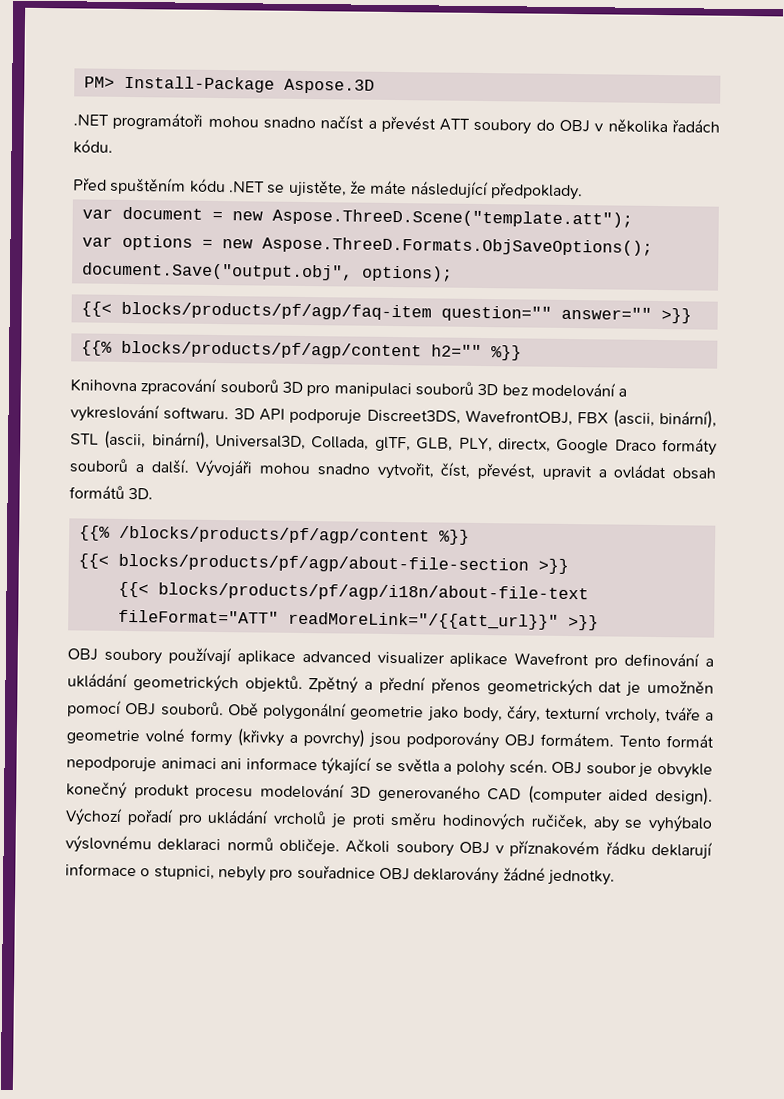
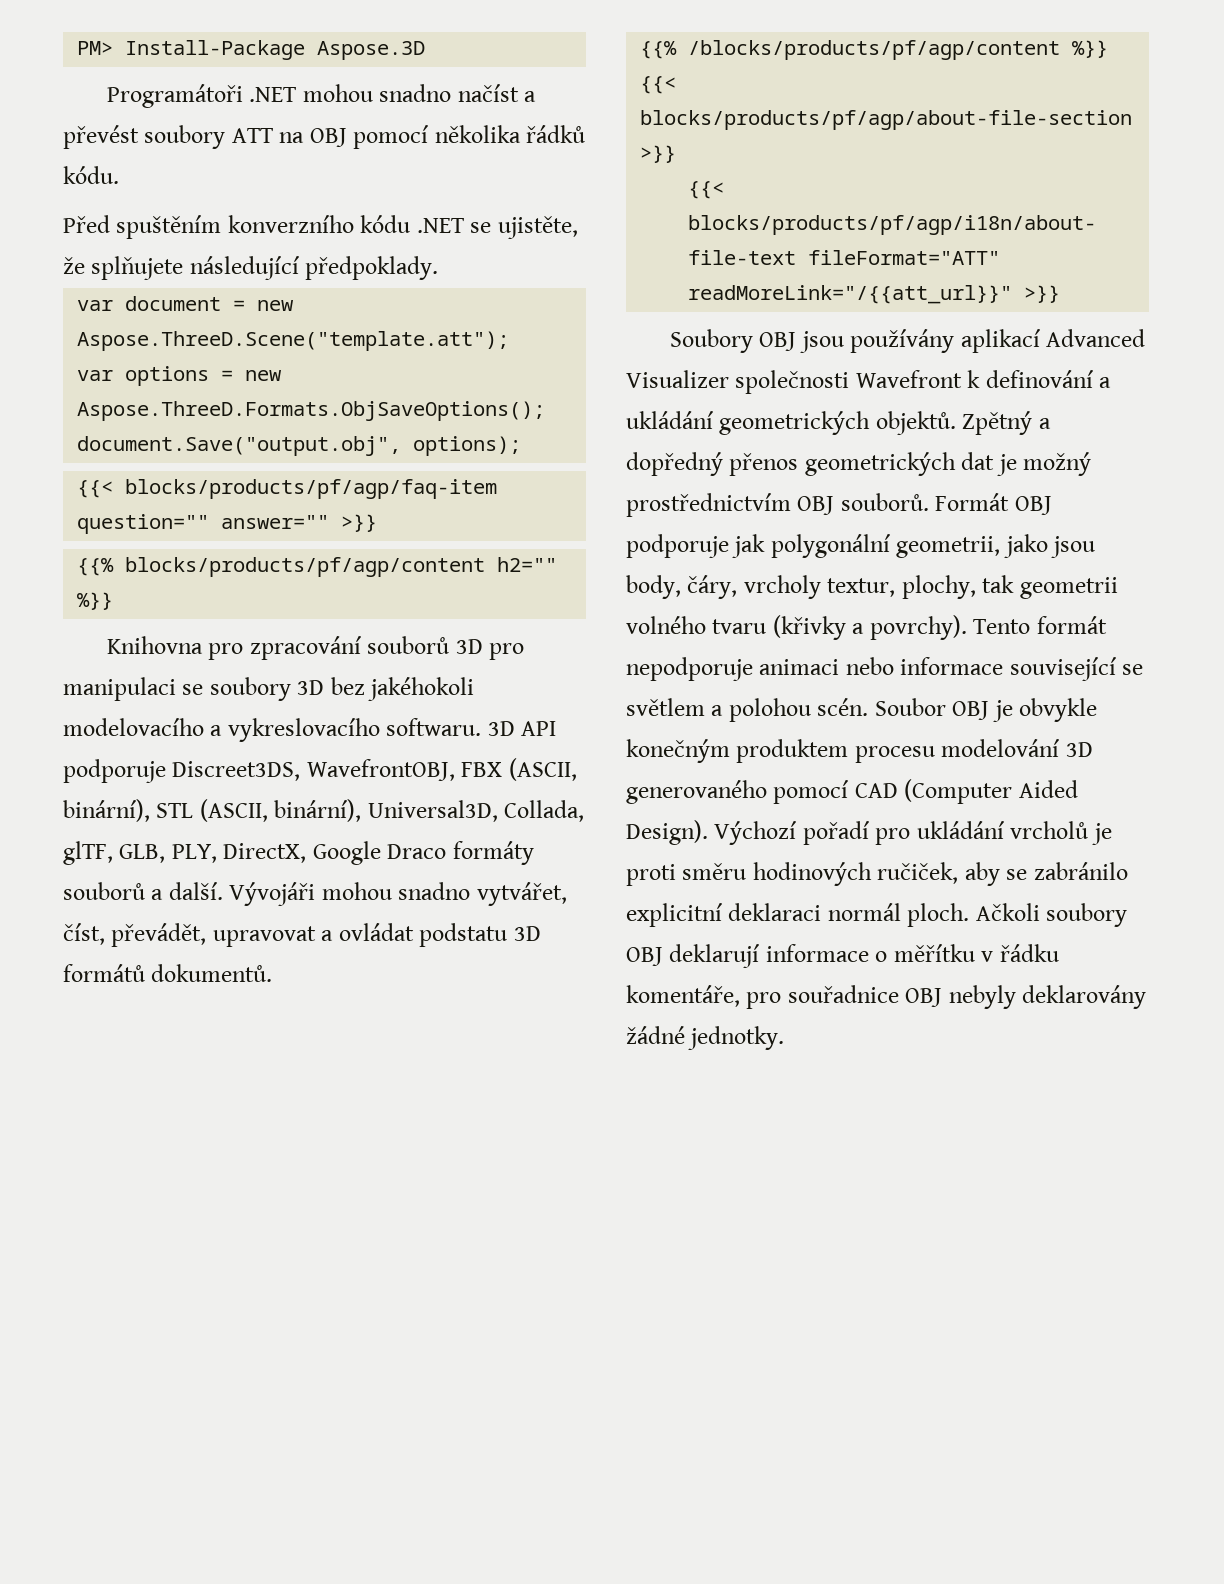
- .NET programátoři mohou snadno načíst a převést ATT soubory do OBJ v několika řadách kódu.
+ Programátoři .NET mohou snadno načíst a převést soubory ATT na OBJ pomocí několika řádků kódu.
- Před spuštěním kódu .NET se ujistěte, že máte následující předpoklady.
+ Před spuštěním konverzního kódu .NET se ujistěte, že splňujete následující předpoklady.
- Knihovna zpracování souborů 3D pro manipulaci souborů 3D bez modelování a vykreslování softwaru.
+ Knihovna pro zpracování souborů 3D pro manipulaci se soubory 3D bez jakéhokoli modelovacího a vykreslovacího softwaru.
- 3D API podporuje Discreet3DS, WavefrontOBJ, FBX (ascii, binární), STL (ascii, binární), Universal3D, Collada, glTF, GLB, PLY, directx, Google Draco formáty souborů a další.
+ 3D API podporuje Discreet3DS, WavefrontOBJ, FBX (ASCII, binární), STL (ASCII, binární), Universal3D, Collada, glTF, GLB, PLY, DirectX, Google Draco formáty souborů a další.
- Vývojáři mohou snadno vytvořit, číst, převést, upravit a ovládat obsah formátů 3D.
+ Vývojáři mohou snadno vytvářet, číst, převádět, upravovat a ovládat podstatu 3D formátů dokumentů.
- OBJ soubory používají aplikace advanced visualizer aplikace Wavefront pro definování a ukládání geometrických objektů.
+ Soubory OBJ jsou používány aplikací Advanced Visualizer společnosti Wavefront k definování a ukládání geometrických objektů.
- Zpětný a přední přenos geometrických dat je umožněn pomocí OBJ souborů. Obě polygonální geometrie jako body, čáry, texturní vrcholy, tváře a geometrie volné formy (křivky a povrchy) jsou podporovány OBJ formátem. Tento formát nepodporuje animaci ani informace týkající se světla a polohy scén. OBJ soubor je obvykle konečný produkt procesu modelování 3D generovaného CAD (computer aided design).
+ Zpětný a dopředný přenos geometrických dat je možný prostřednictvím OBJ souborů. Formát OBJ podporuje jak polygonální geometrii, jako jsou body, čáry, vrcholy textur, plochy, tak geometrii volného tvaru (křivky a povrchy). Tento formát nepodporuje animaci nebo informace související se světlem a polohou scén. Soubor OBJ je obvykle konečným produktem procesu modelování 3D generovaného pomocí CAD (Computer Aided Design).
- Výchozí pořadí pro ukládání vrcholů je proti směru hodinových ručiček, aby se vyhýbalo výslovnému deklaraci normů obličeje. Ačkoli soubory OBJ v příznakovém řádku deklarují informace o stupnici, nebyly pro souřadnice OBJ deklarovány žádné jednotky.
+ Výchozí pořadí pro ukládání vrcholů je proti směru hodinových ručiček, aby se zabránilo explicitní deklaraci normál ploch. Ačkoli soubory OBJ deklarují informace o měřítku v řádku komentáře, pro souřadnice OBJ nebyly deklarovány žádné jednotky.

